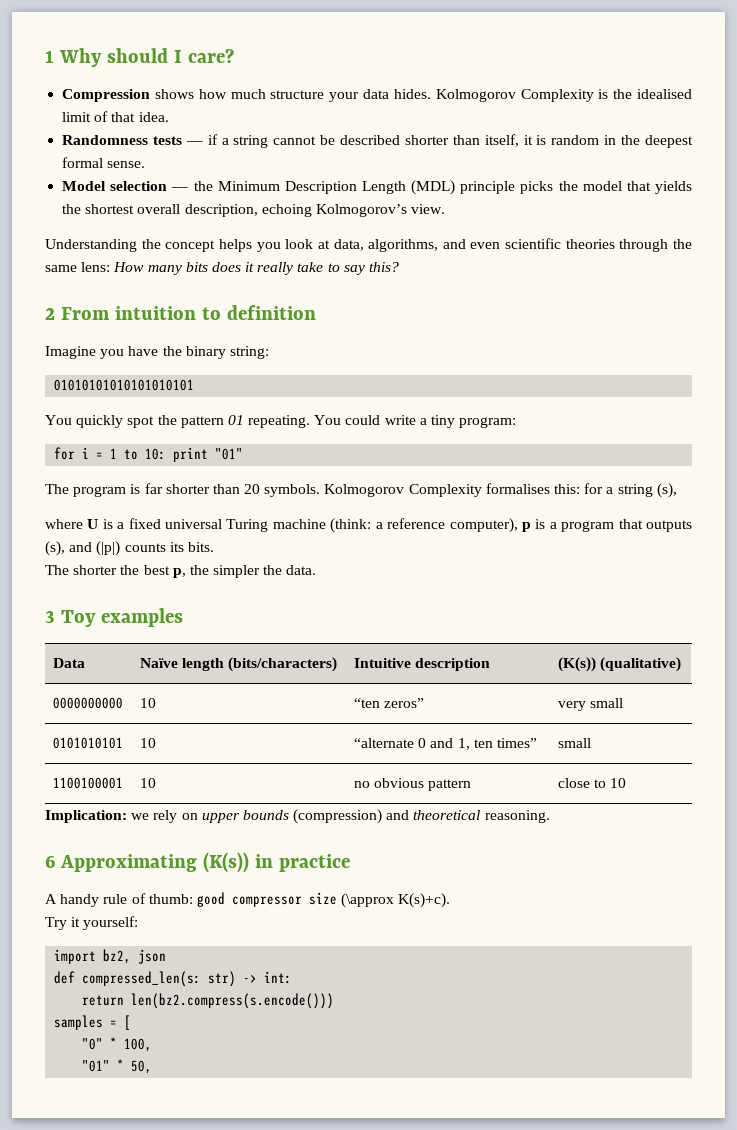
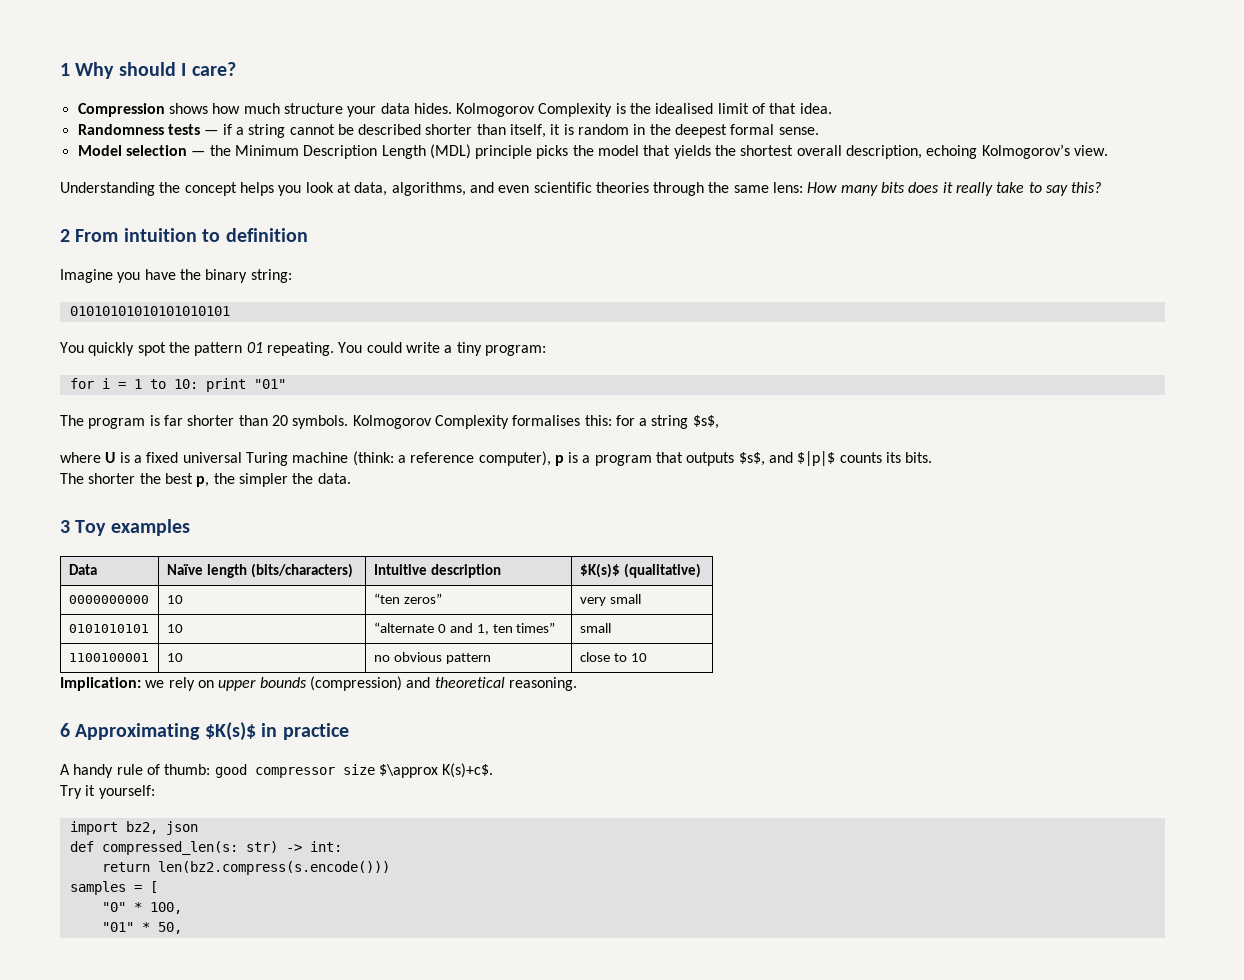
- Kolmogorov Complexity formalises this: for a string (s),
+ Kolmogorov Complexity formalises this: for a string $s$,
- where U is a fixed universal Turing machine (think: a reference computer), p is a program that outputs (s), and (|p|) counts its bits.
+ where U is a fixed universal Turing machine (think: a reference computer), p is a program that outputs $s$, and $|p|$ counts its bits.
- Data | Naïve length (bits/characters) | Intuitive description | (K(s)) (qualitative)
+ Data | Naïve length (bits/characters) | Intuitive description | $K(s)$ (qualitative)
- 6 Approximating (K(s)) in practice
+ 6 Approximating $K(s)$ in practice
- A handy rule of thumb: good compressor size (\approx K(s)+c).
+ A handy rule of thumb: good compressor size $\approx K(s)+c$.

